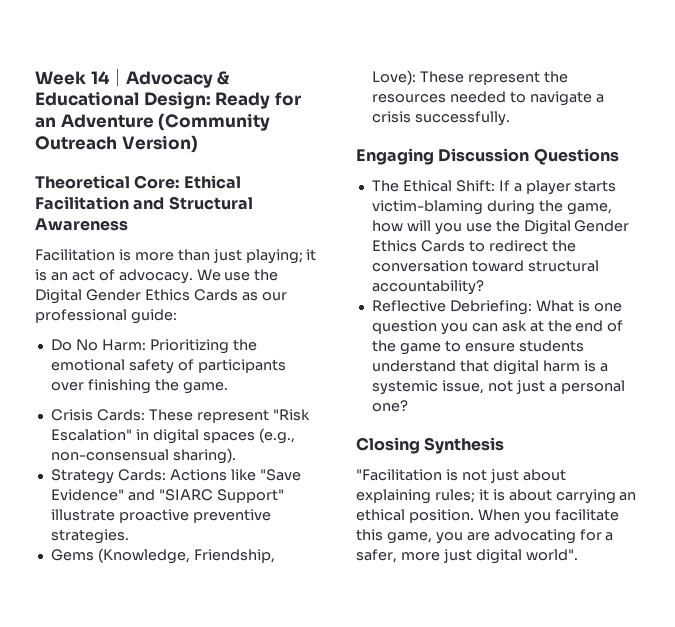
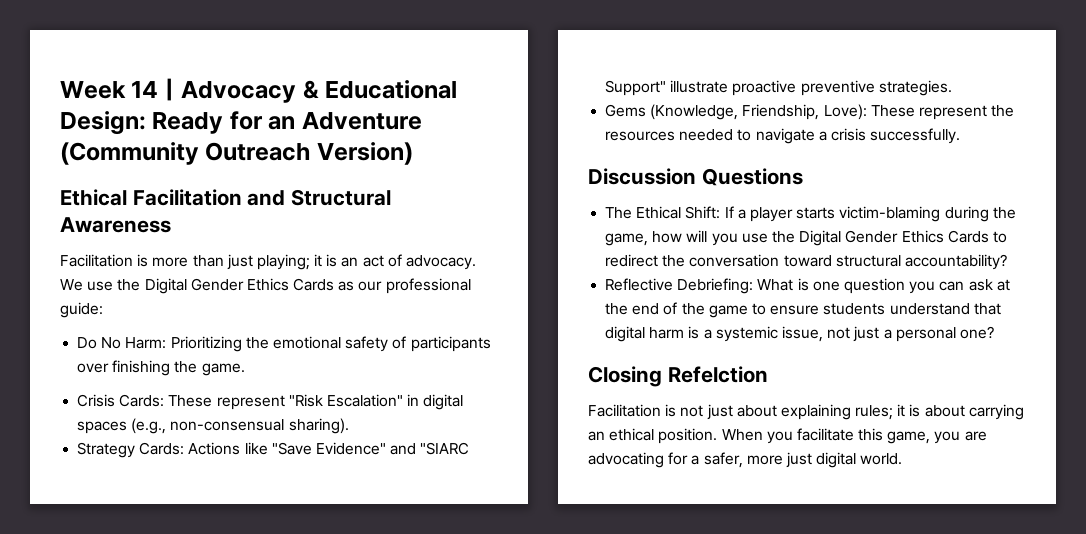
- Theoretical Core: Ethical Facilitation and Structural Awareness
+ Ethical Facilitation and Structural Awareness
- Engaging Discussion Questions
+ Discussion Questions
- Closing Synthesis
- "Facilitation is not just about explaining rules; it is about carrying an ethical position.
+ Closing Refelction
+ Facilitation is not just about explaining rules; it is about carrying an ethical position.
- When you facilitate this game, you are advocating for a safer, more just digital world".
+ When you facilitate this game, you are advocating for a safer, more just digital world.

